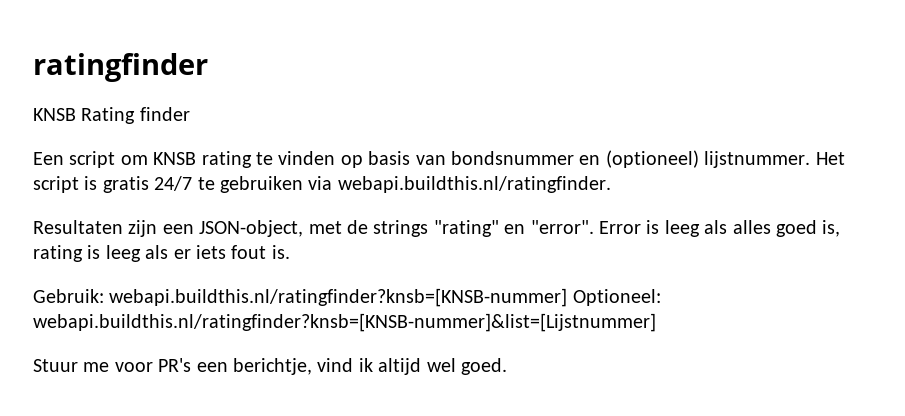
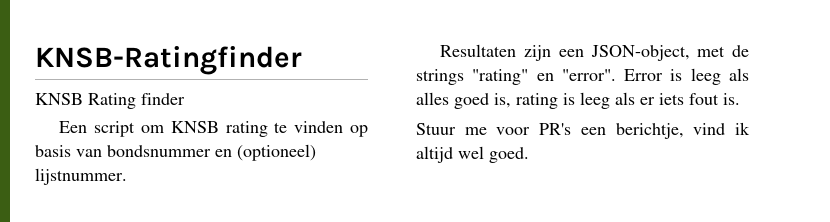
- ratingfinder
+ KNSB-Ratingfinder
- Het script is gratis 24/7 te gebruiken via webapi.buildthis.nl/ratingfinder.
- Gebruik: webapi.buildthis.nl/ratingfinder?knsb=[KNSB-nummer] Optioneel: webapi.buildthis.nl/ratingfinder?knsb=[KNSB-nummer]&list=[Lijstnummer]

